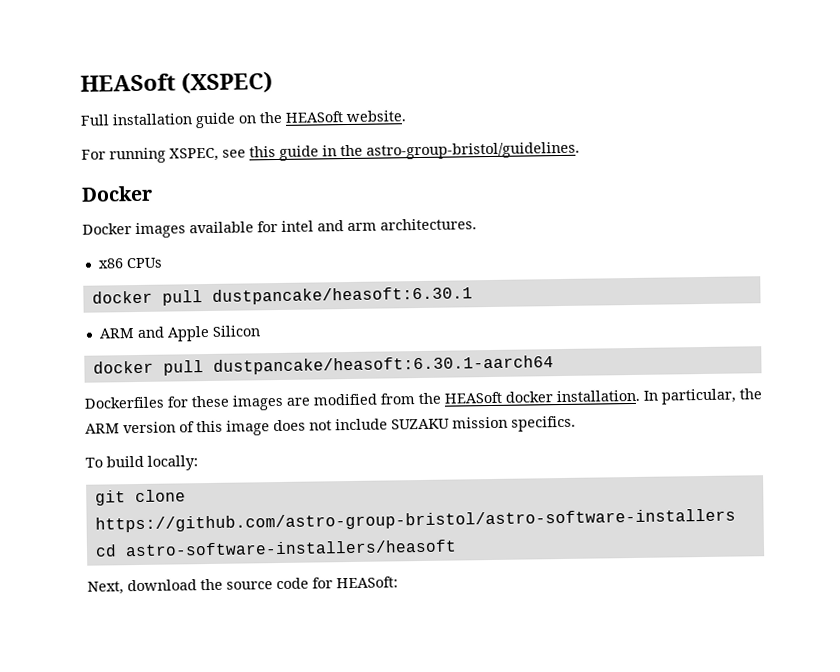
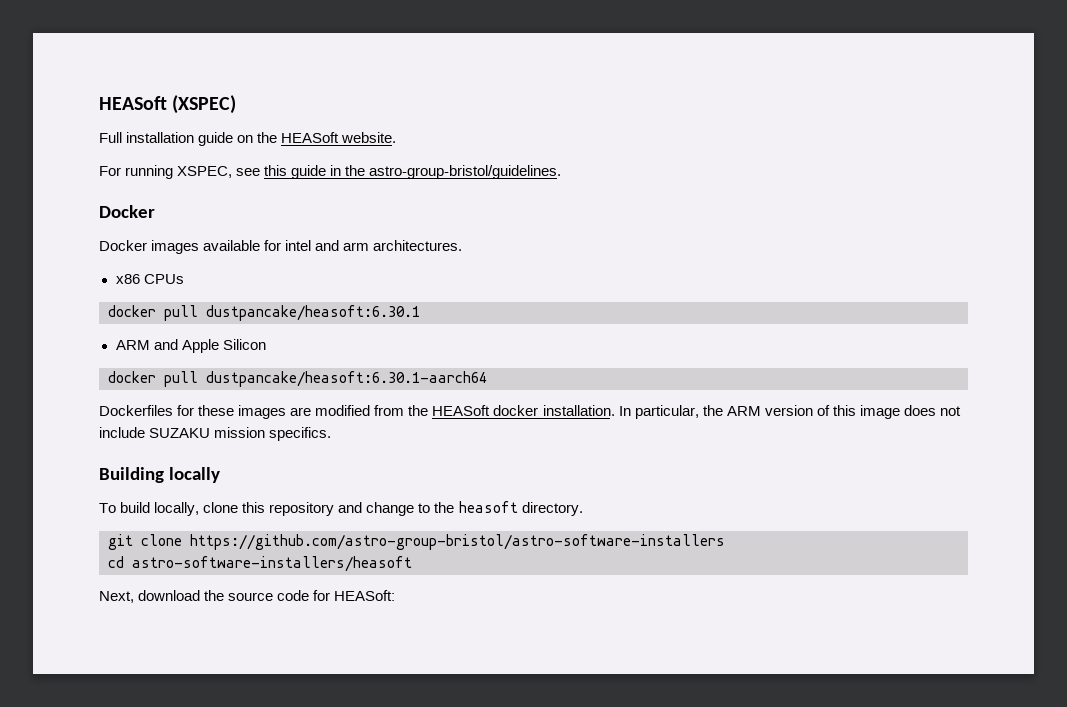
+ Building locally
- To build locally:
+ To build locally, clone this repository and change to the heasoft directory.

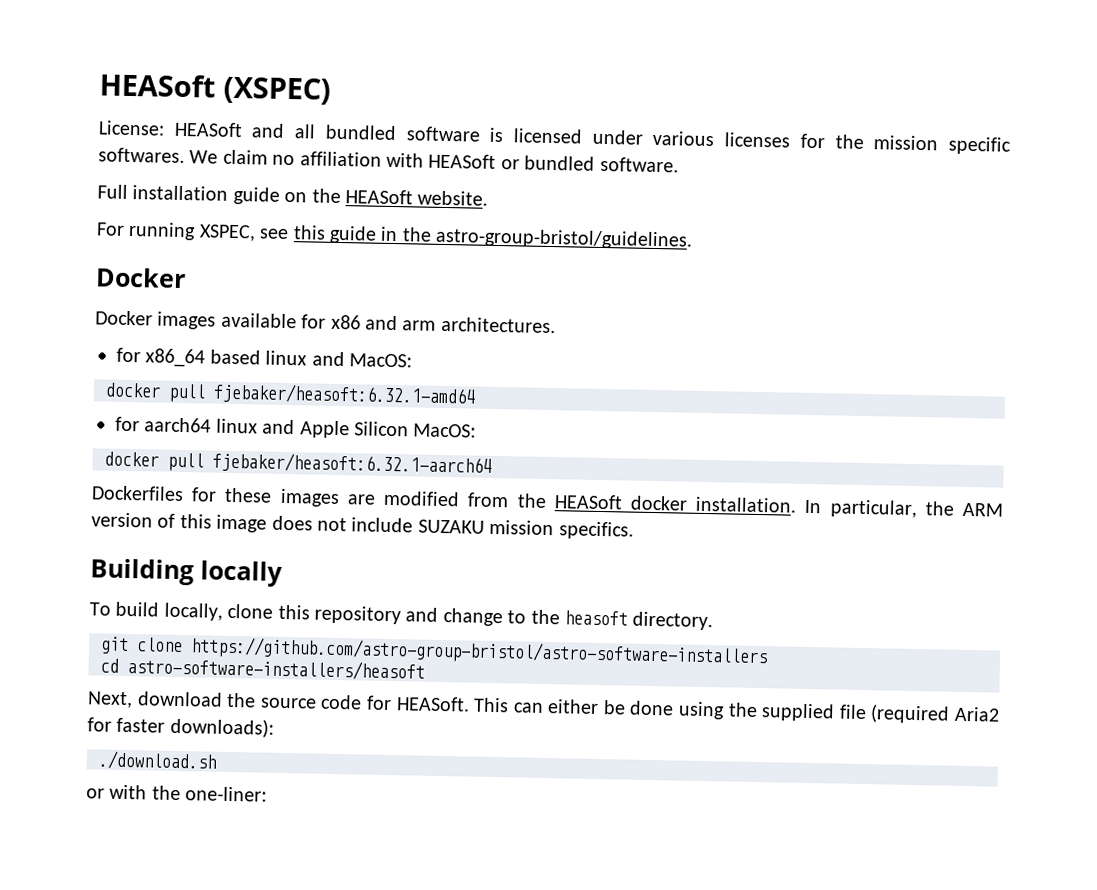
+ License: HEASoft and all bundled software is licensed under various licenses for the mission specific softwares. We claim no affiliation with HEASoft or bundled software.
- Docker images available for intel and arm architectures.
+ Docker images available for x86 and arm architectures.
- x86 CPUs
- docker pull dustpancake/heasoft:6.30.1
- ARM and Apple Silicon
- docker pull dustpancake/heasoft:6.30.1-aarch64
+ for x86_64 based linux and MacOS:
+ docker pull fjebaker/heasoft:6.32.1-amd64
+ for aarch64 linux and Apple Silicon MacOS:
+ docker pull fjebaker/heasoft:6.32.1-aarch64
- Next, download the source code for HEASoft:
+ Next, download the source code for HEASoft. This can either be done using the supplied file (required Aria2 for faster downloads):
+ ./download.sh
+ or with the one-liner:

